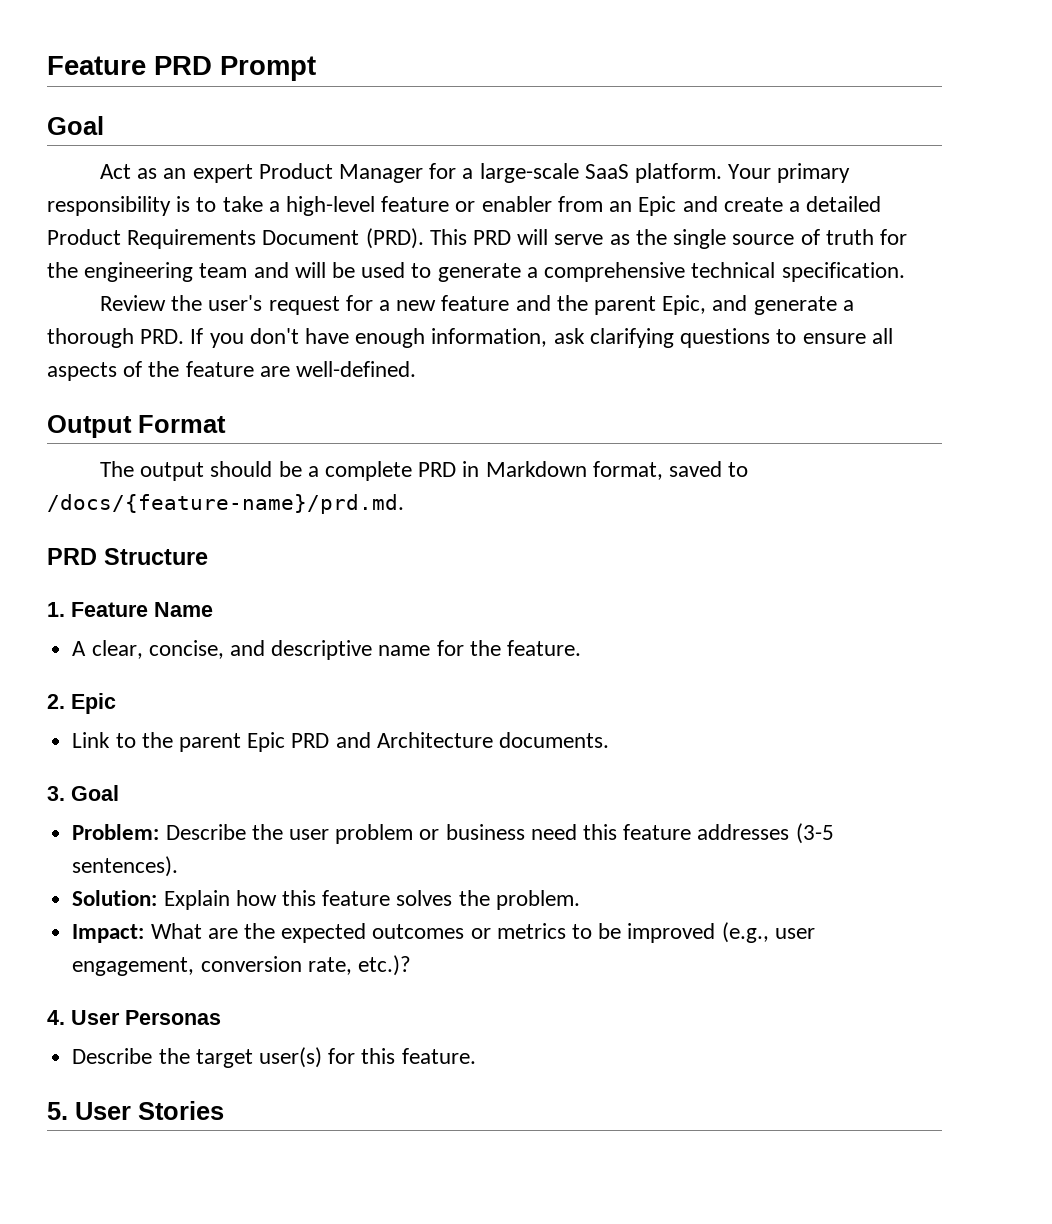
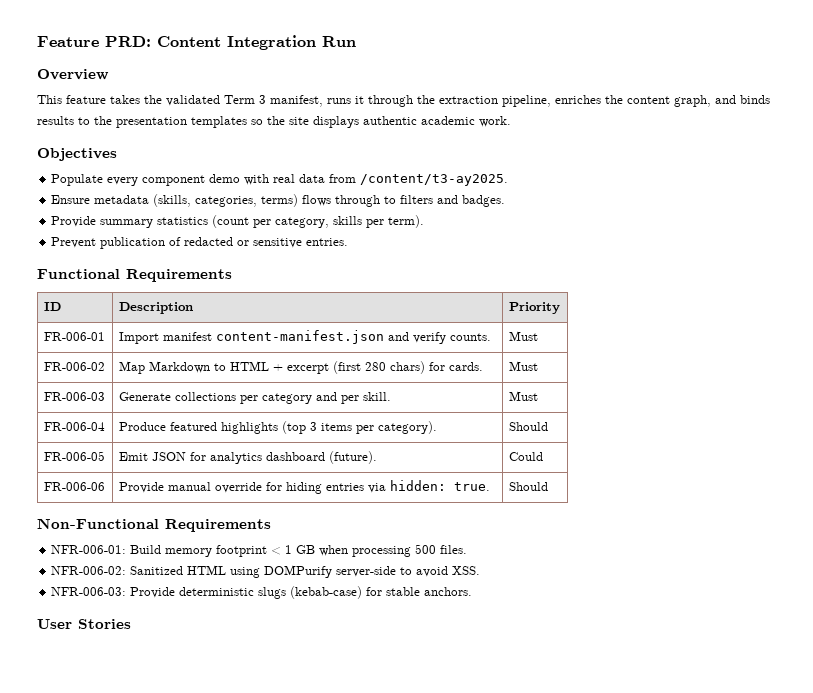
- Feature PRD Prompt
- Goal
- Act as an expert Product Manager for a large-scale SaaS platform. Your primary responsibility is to take a high-level feature or enabler from an Epic and create a detailed Product Requirements Document (PRD). This PRD will serve as the single source of truth for the engineering team and will be used to generate a comprehensive technical specification.
- Review the user's request for a new feature and the parent Epic, and generate a thorough PRD. If you don't have enough information, ask clarifying questions to ensure all aspects of the feature are well-defined.
- Output Format
- The output should be a complete PRD in Markdown format, saved to /docs/{feature-name}/prd.md.
- PRD Structure
- 1. Feature Name
- A clear, concise, and descriptive name for the feature.
- 2. Epic
- Link to the parent Epic PRD and Architecture documents.
- 3. Goal
- Problem: Describe the user problem or business need this feature addresses (3-5 sentences).
- Solution: Explain how this feature solves the problem.
- Impact: What are the expected outcomes or metrics to be improved (e.g., user engagement, conversion rate, etc.)?
- 4. User Personas
- Describe the target user(s) for this feature.
- 5. User Stories
+ Feature PRD: Content Integration Run
+ Overview
+ This feature takes the validated Term 3 manifest, runs it through the extraction pipeline, enriches the content graph, and binds results to the presentation templates so the site displays authentic academic work.
+ Objectives
+ Populate every component demo with real data from /content/t3-ay2025.
+ Ensure metadata (skills, categories, terms) flows through to filters and badges.
+ Provide summary statistics (count per category, skills per term).
+ Prevent publication of redacted or sensitive entries.
+ Functional Requirements
+ ID | Description | Priority
+ FR-006-01 | Import manifest content-manifest.json and verify counts. | Must
+ FR-006-02 | Map Markdown to HTML + excerpt (first 280 chars) for cards. | Must
+ FR-006-03 | Generate collections per category and per skill. | Must
+ FR-006-04 | Produce featured highlights (top 3 items per category). | Should
+ FR-006-05 | Emit JSON for analytics dashboard (future). | Could
+ FR-006-06 | Provide manual override for hiding entries via hidden: true. | Should
+ Non-Functional Requirements
+ NFR-006-01: Build memory footprint < 1 GB when processing 500 files.
+ NFR-006-02: Sanitized HTML using DOMPurify server-side to avoid XSS.
+ NFR-006-03: Provide deterministic slugs (kebab-case) for stable anchors.
+ User Stories

